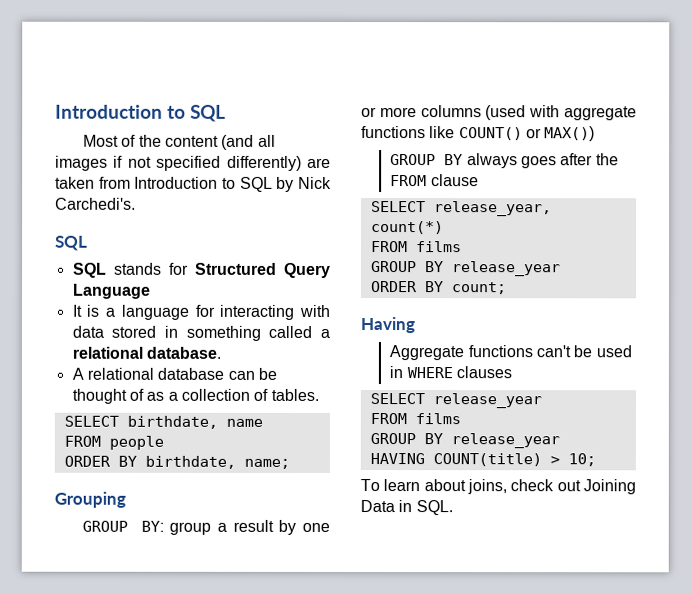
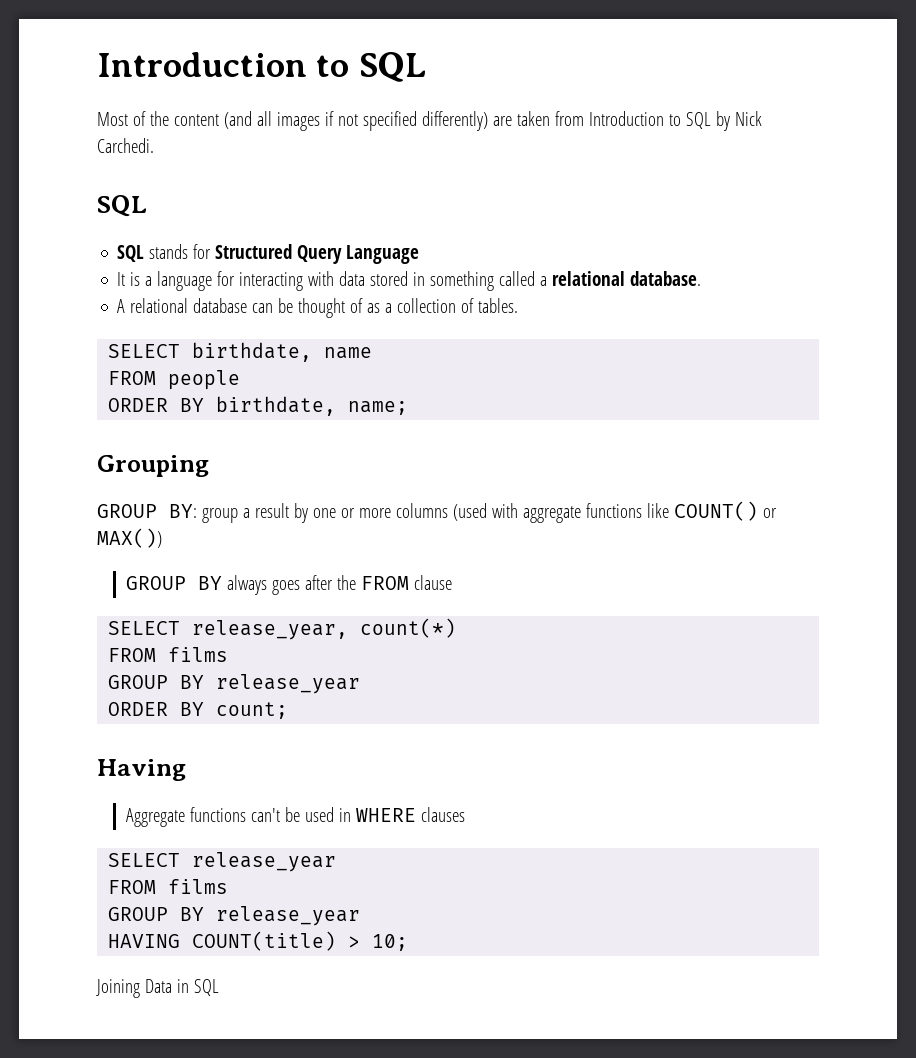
- Most of the content (and all images if not specified differently) are taken from Introduction to SQL by Nick Carchedi's.
+ Most of the content (and all images if not specified differently) are taken from Introduction to SQL by Nick Carchedi.
- To learn about joins, check out Joining Data in SQL.
+ Joining Data in SQL

